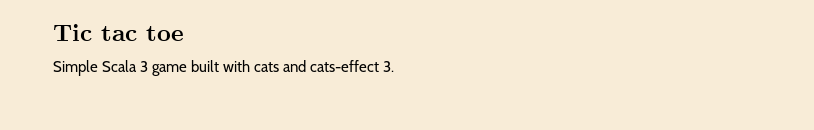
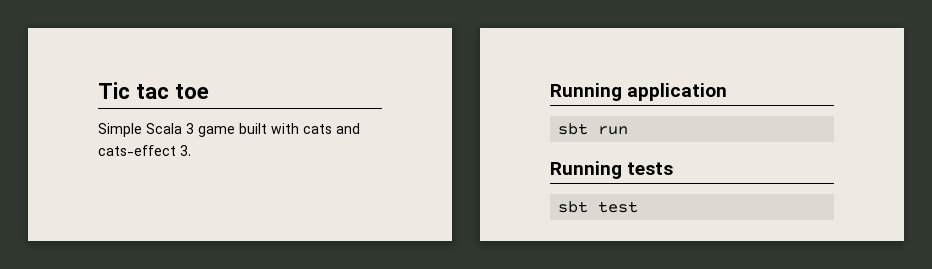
+ Running application
+ sbt run
+ Running tests
+ sbt test

